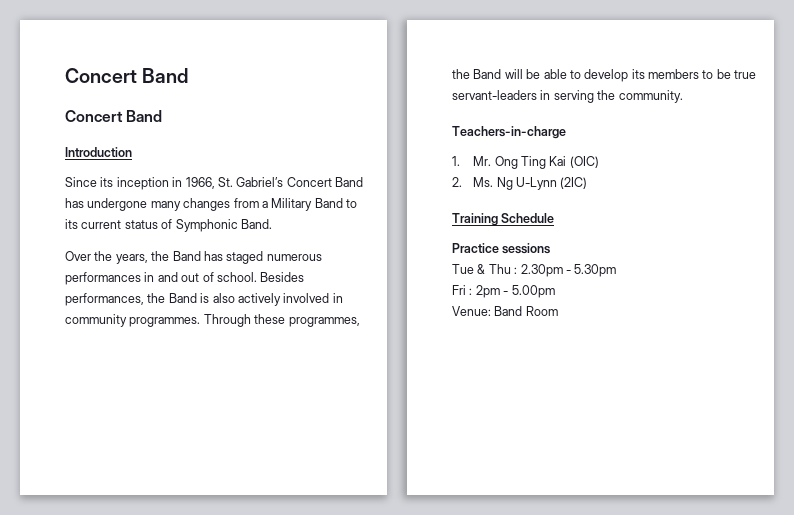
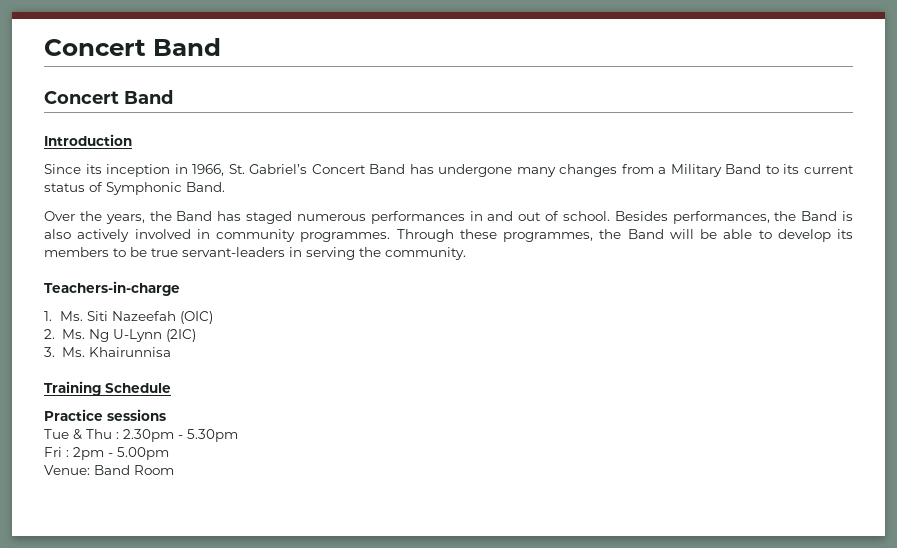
- 1. Mr. Ong Ting Kai (OIC)
+ 1. Ms. Siti Nazeefah (OIC)
+ 3. Ms. Khairunnisa

